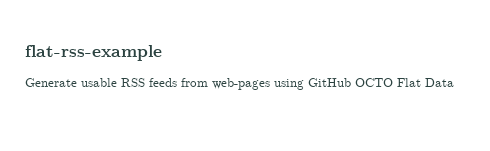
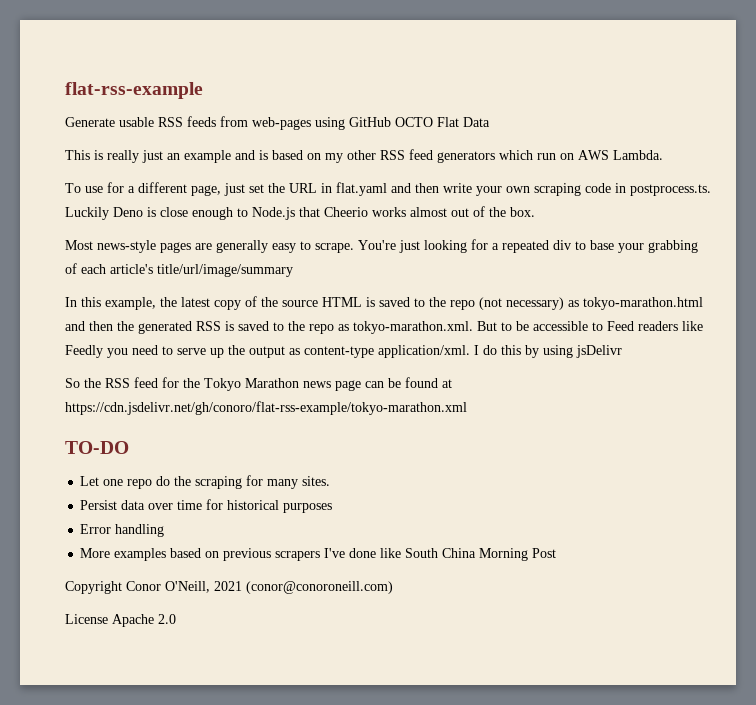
+ This is really just an example and is based on my other RSS feed generators which run on AWS Lambda.
+ To use for a different page, just set the URL in flat.yaml and then write your own scraping code in postprocess.ts. Luckily Deno is close enough to Node.js that Cheerio works almost out of the box.
+ Most news-style pages are generally easy to scrape. You're just looking for a repeated div to base your grabbing of each article's title/url/image/summary
+ In this example, the latest copy of the source HTML is saved to the repo (not necessary) as tokyo-marathon.html and then the generated RSS is saved to the repo as tokyo-marathon.xml. But to be accessible to Feed readers like Feedly you need to serve up the output as content-type application/xml. I do this by using jsDelivr
+ So the RSS feed for the Tokyo Marathon news page can be found at https://cdn.jsdelivr.net/gh/conoro/flat-rss-example/tokyo-marathon.xml
+ TO-DO
+ Let one repo do the scraping for many sites.
+ Persist data over time for historical purposes
+ Error handling
+ More examples based on previous scrapers I've done like South China Morning Post
+ Copyright Conor O'Neill, 2021 (conor@conoroneill.com)
+ License Apache 2.0

